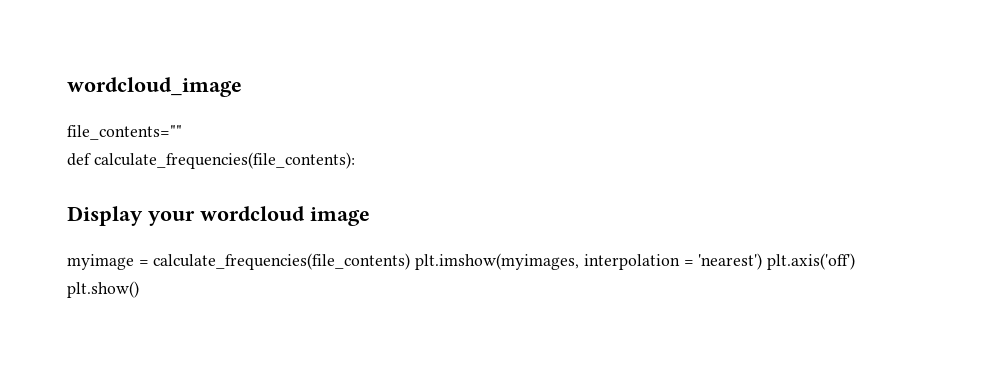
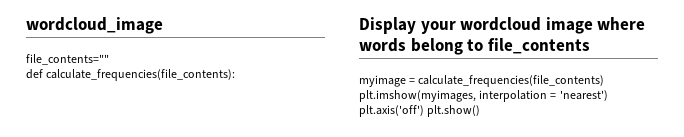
- Display your wordcloud image
+ Display your wordcloud image where words belong to file_contents

